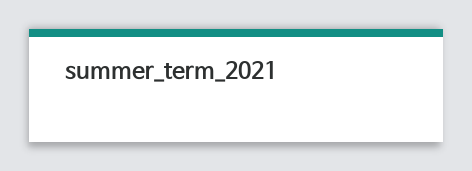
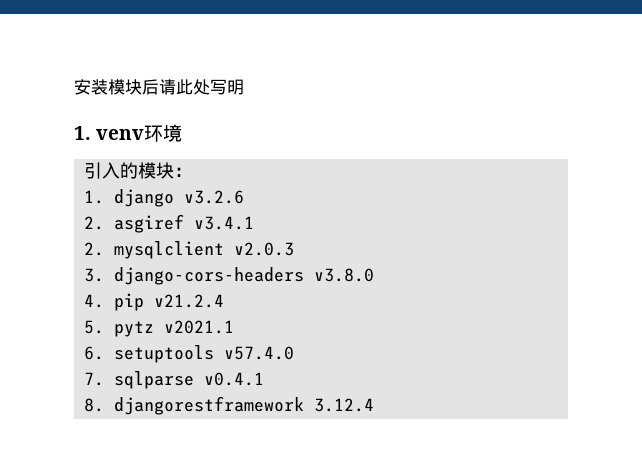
- summer_term_2021
+ 安装模块后请此处写明
+ 1. venv环境
+ 引入的模块：
+ 1. django v3.2.6
+ 2. asgiref v3.4.1
+ 2. mysqlclient v2.0.3
+ 3. django-cors-headers v3.8.0
+ 4. pip v21.2.4
+ 5. pytz v2021.1
+ 6. setuptools v57.4.0
+ 7. sqlparse v0.4.1
+ 8. djangorestframework 3.12.4

